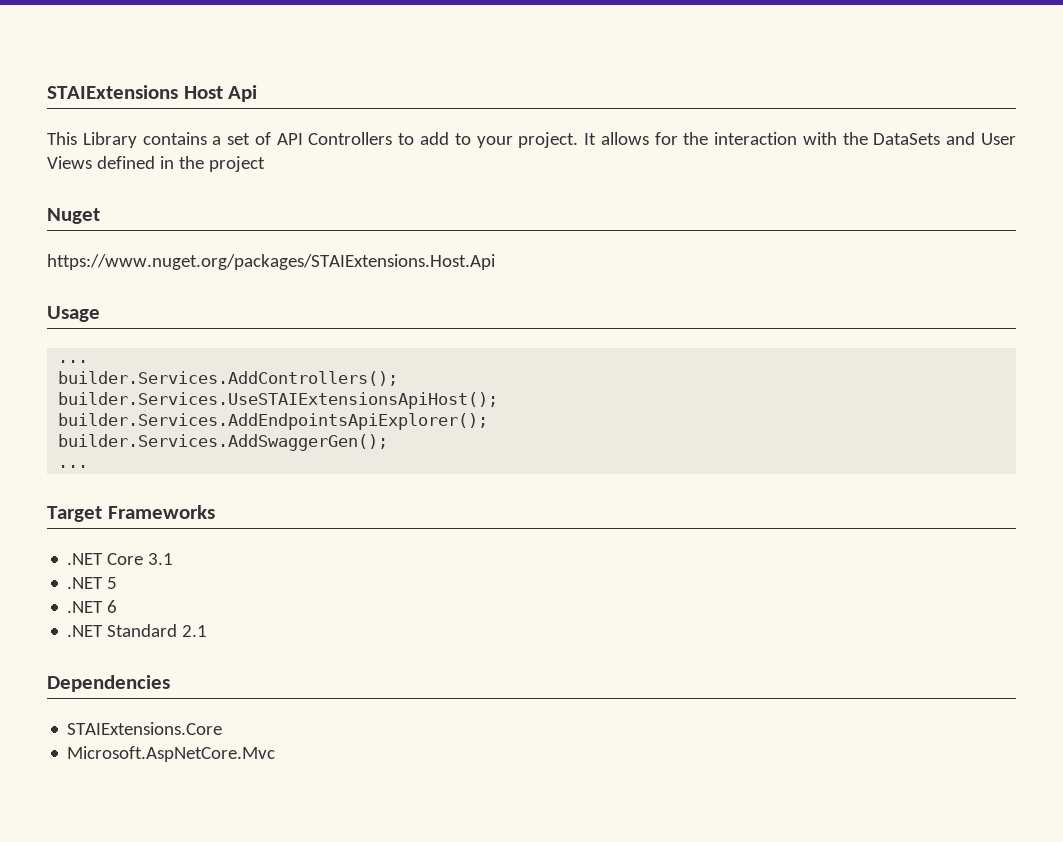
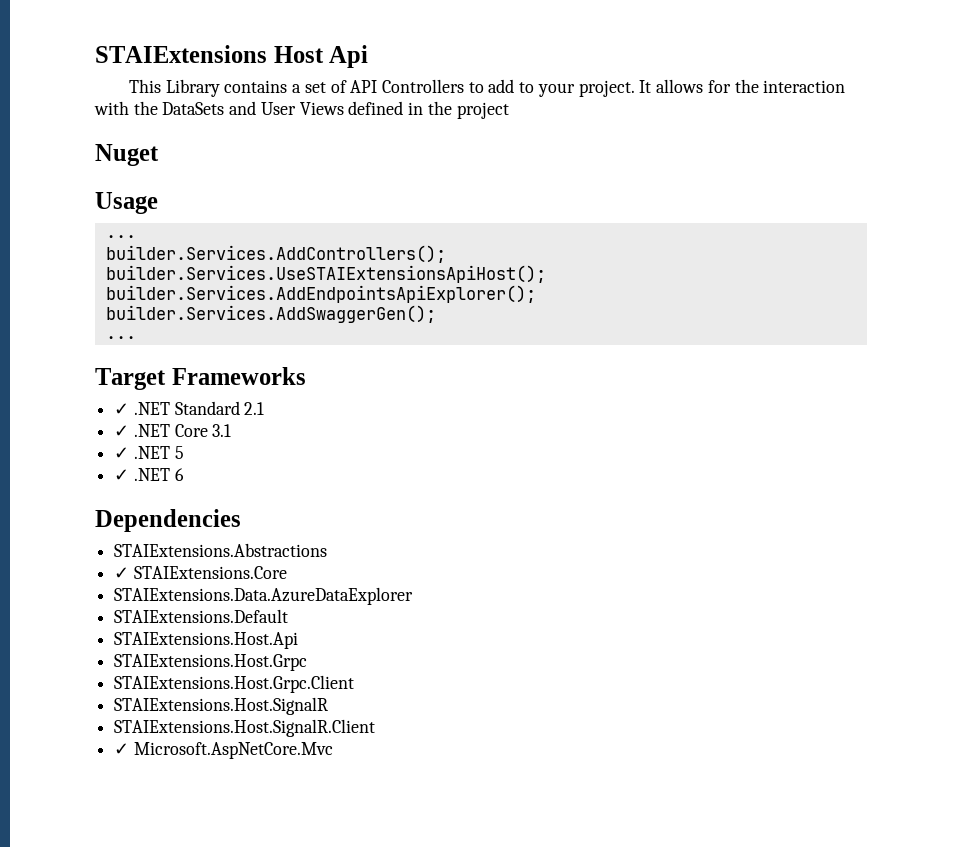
- https://www.nuget.org/packages/STAIExtensions.Host.Api
- .NET Core 3.1
+ ✓ .NET Standard 2.1
+ ✓ .NET Core 3.1
- .NET 5
+ ✓ .NET 5
- .NET 6
+ ✓ .NET 6
- .NET Standard 2.1
- STAIExtensions.Core
+ STAIExtensions.Abstractions
+ ✓ STAIExtensions.Core
- Microsoft.AspNetCore.Mvc
+ STAIExtensions.Data.AzureDataExplorer
+ STAIExtensions.Default
+ STAIExtensions.Host.Api
+ STAIExtensions.Host.Grpc
+ STAIExtensions.Host.Grpc.Client
+ STAIExtensions.Host.SignalR
+ STAIExtensions.Host.SignalR.Client
+ ✓ Microsoft.AspNetCore.Mvc

